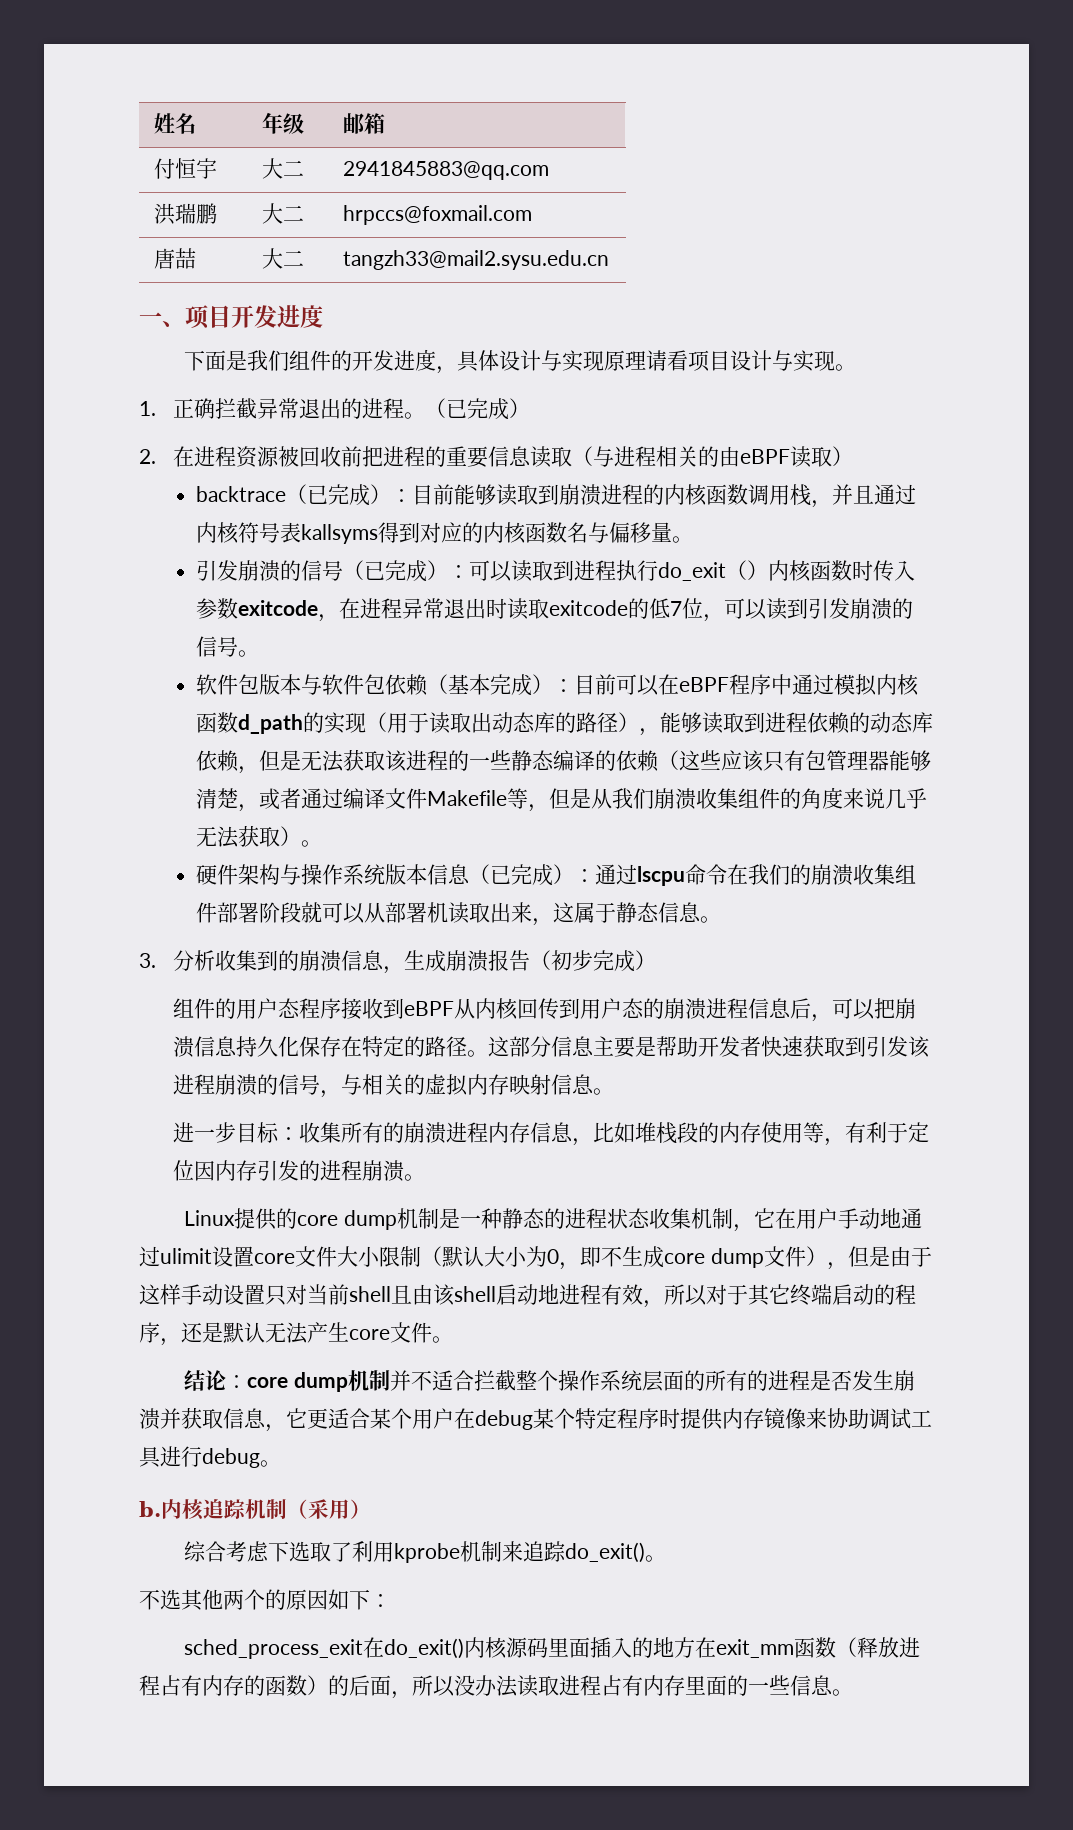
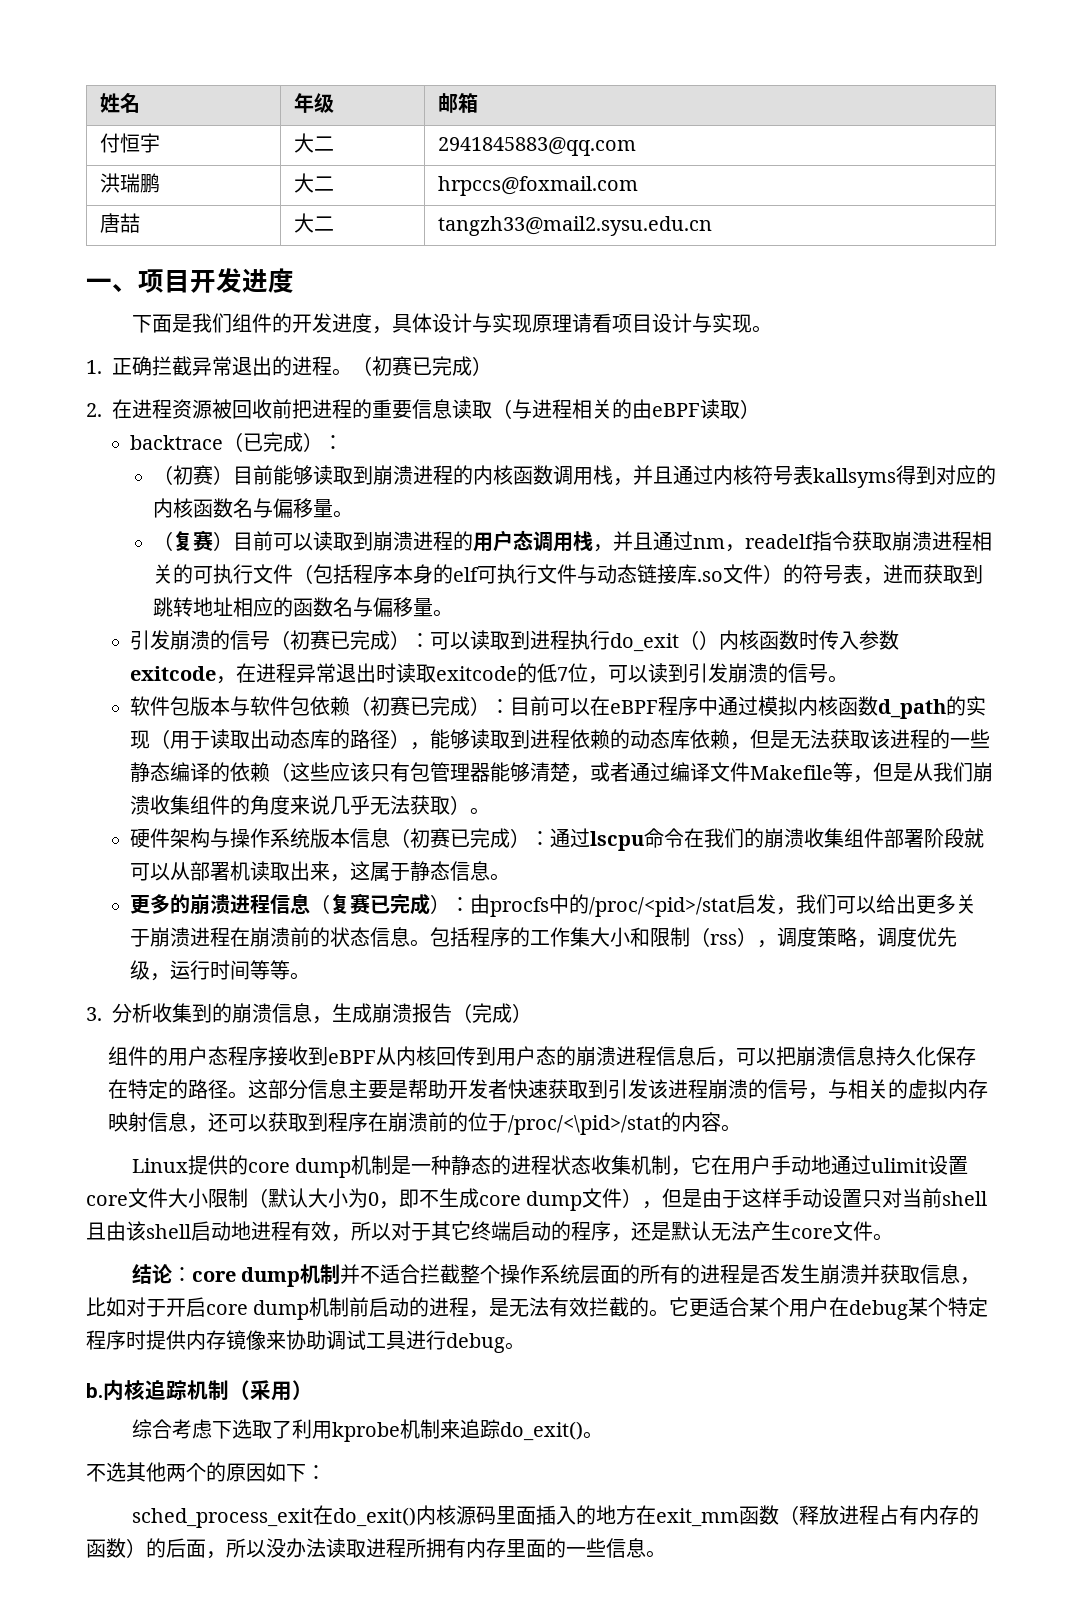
- 1.正确拦截异常退出的进程。（已完成）
+ 1.正确拦截异常退出的进程。（初赛已完成）
- backtrace（已完成）：目前能够读取到崩溃进程的内核函数调用栈，并且通过内核符号表kallsyms得到对应的内核函数名与偏移量。
+ backtrace（已完成）：
+ （初赛）目前能够读取到崩溃进程的内核函数调用栈，并且通过内核符号表kallsyms得到对应的内核函数名与偏移量。
+ （复赛）目前可以读取到崩溃进程的用户态调用栈，并且通过nm，readelf指令获取崩溃进程相关的可执行文件（包括程序本身的elf可执行文件与动态链接库.so文件）的符号表，进而获取到跳转地址相应的函数名与偏移量。
- 引发崩溃的信号（已完成）：可以读取到进程执行do_exit（）内核函数时传入参数exitcode，在进程异常退出时读取exitcode的低7位，可以读到引发崩溃的信号。
+ 引发崩溃的信号（初赛已完成）：可以读取到进程执行do_exit（）内核函数时传入参数exitcode，在进程异常退出时读取exitcode的低7位，可以读到引发崩溃的信号。
- 软件包版本与软件包依赖（基本完成）：
+ 软件包版本与软件包依赖（初赛已完成）：
- 硬件架构与操作系统版本信息（已完成）：通过lscpu命令在我们的崩溃收集组件部署阶段就可以从部署机读取出来，这属于静态信息。
+ 硬件架构与操作系统版本信息（初赛已完成）：通过lscpu命令在我们的崩溃收集组件部署阶段就可以从部署机读取出来，这属于静态信息。
+ 更多的崩溃进程信息（复赛已完成）：由procfs中的/proc/<pid>/stat启发，我们可以给出更多关于崩溃进程在崩溃前的状态信息。包括程序的工作集大小和限制（rss），调度策略，调度优先级，运行时间等等。
- 3.分析收集到的崩溃信息，生成崩溃报告（初步完成）
+ 3.分析收集到的崩溃信息，生成崩溃报告（完成）
- 这部分信息主要是帮助开发者快速获取到引发该进程崩溃的信号，与相关的虚拟内存映射信息。
- 进一步目标：收集所有的崩溃进程内存信息，比如堆栈段的内存使用等，有利于定位因内存引发的进程崩溃。
+ 这部分信息主要是帮助开发者快速获取到引发该进程崩溃的信号，与相关的虚拟内存映射信息，还可以获取到程序在崩溃前的位于/proc/<\pid>/stat的内容。
- 结论：core dump机制并不适合拦截整个操作系统层面的所有的进程是否发生崩溃并获取信息，它更适合某个用户在debug某个特定程序时提供内存镜像来协助调试工具进行debug。
+ 结论：core dump机制并不适合拦截整个操作系统层面的所有的进程是否发生崩溃并获取信息，比如对于开启core dump机制前启动的进程，是无法有效拦截的。它更适合某个用户在debug某个特定程序时提供内存镜像来协助调试工具进行debug。
- sched_process_exit在do_exit()内核源码里面插入的地方在exit_mm函数（释放进程占有内存的函数）的后面，所以没办法读取进程占有内存里面的一些信息。
+ sched_process_exit在do_exit()内核源码里面插入的地方在exit_mm函数（释放进程占有内存的函数）的后面，所以没办法读取进程所拥有内存里面的一些信息。

